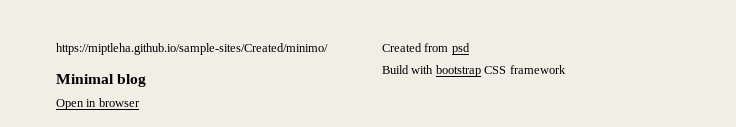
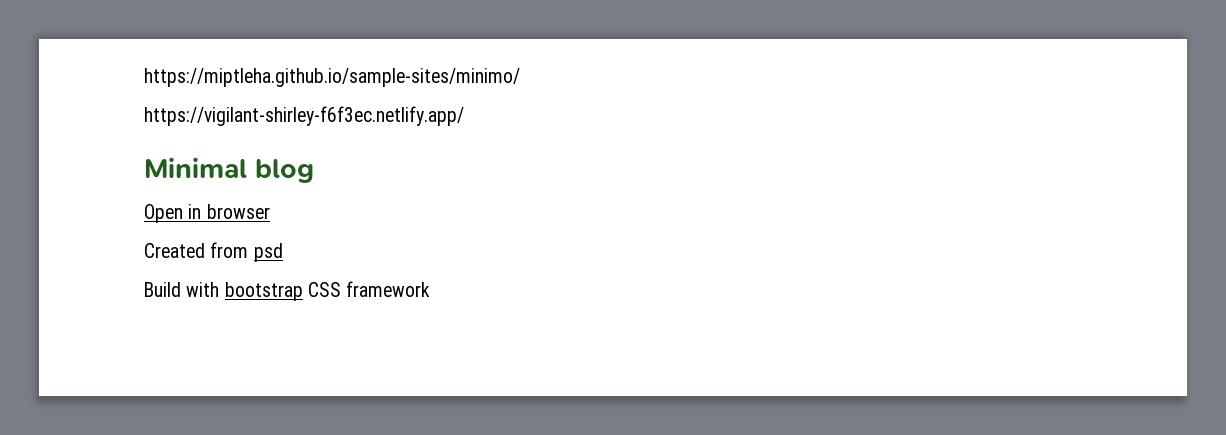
- https://miptleha.github.io/sample-sites/Created/minimo/
+ https://miptleha.github.io/sample-sites/minimo/
+ https://vigilant-shirley-f6f3ec.netlify.app/

